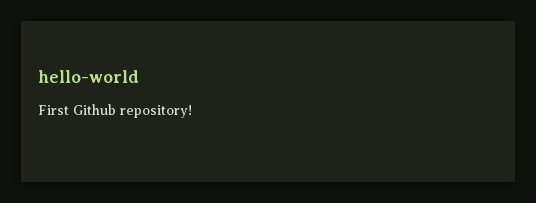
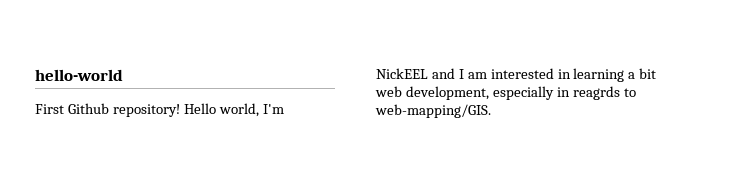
+ Hello world, I'm NickEEL and I am interested in learning a bit web development, especially in reagrds to web-mapping/GIS.

